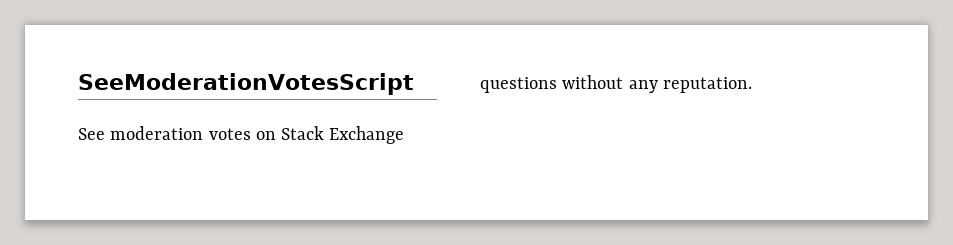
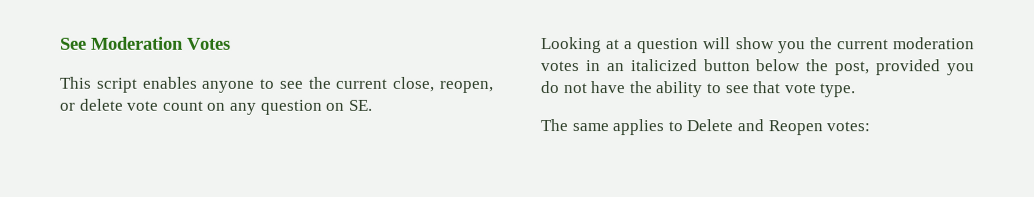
- SeeModerationVotesScript
- See moderation votes on Stack Exchange questions without any reputation.
+ See Moderation Votes
+ This script enables anyone to see the current close, reopen, or delete vote count on any question on SE.
+ Looking at a question will show you the current moderation votes in an italicized button below the post, provided you do not have the ability to see that vote type.
+ The same applies to Delete and Reopen votes:

